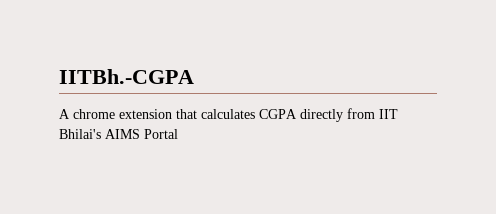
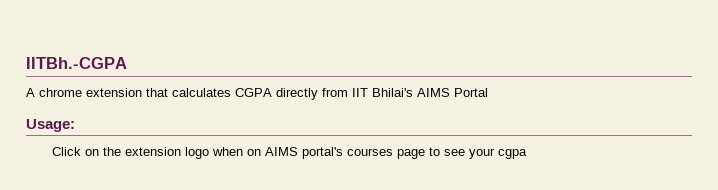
+ Usage:
+ Click on the extension logo when on AIMS portal's courses page to see your cgpa

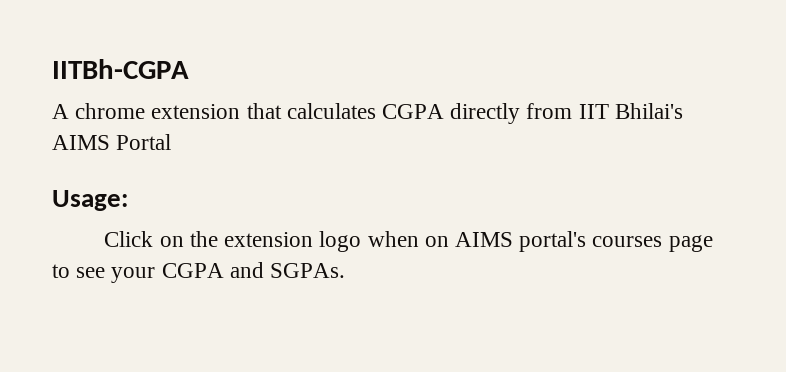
- IITBh.-CGPA
+ IITBh-CGPA
- Click on the extension logo when on AIMS portal's courses page to see your cgpa
+ Click on the extension logo when on AIMS portal's courses page to see your CGPA and SGPAs.

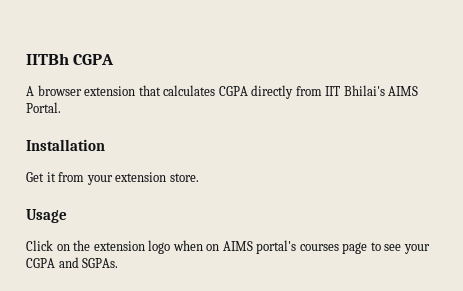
- IITBh-CGPA
+ IITBh CGPA
- A chrome extension that calculates CGPA directly from IIT Bhilai's AIMS Portal
- Usage:
+ A browser extension that calculates CGPA directly from IIT Bhilai's AIMS Portal.
+ Installation
+ Get it from your extension store.
+ Usage

